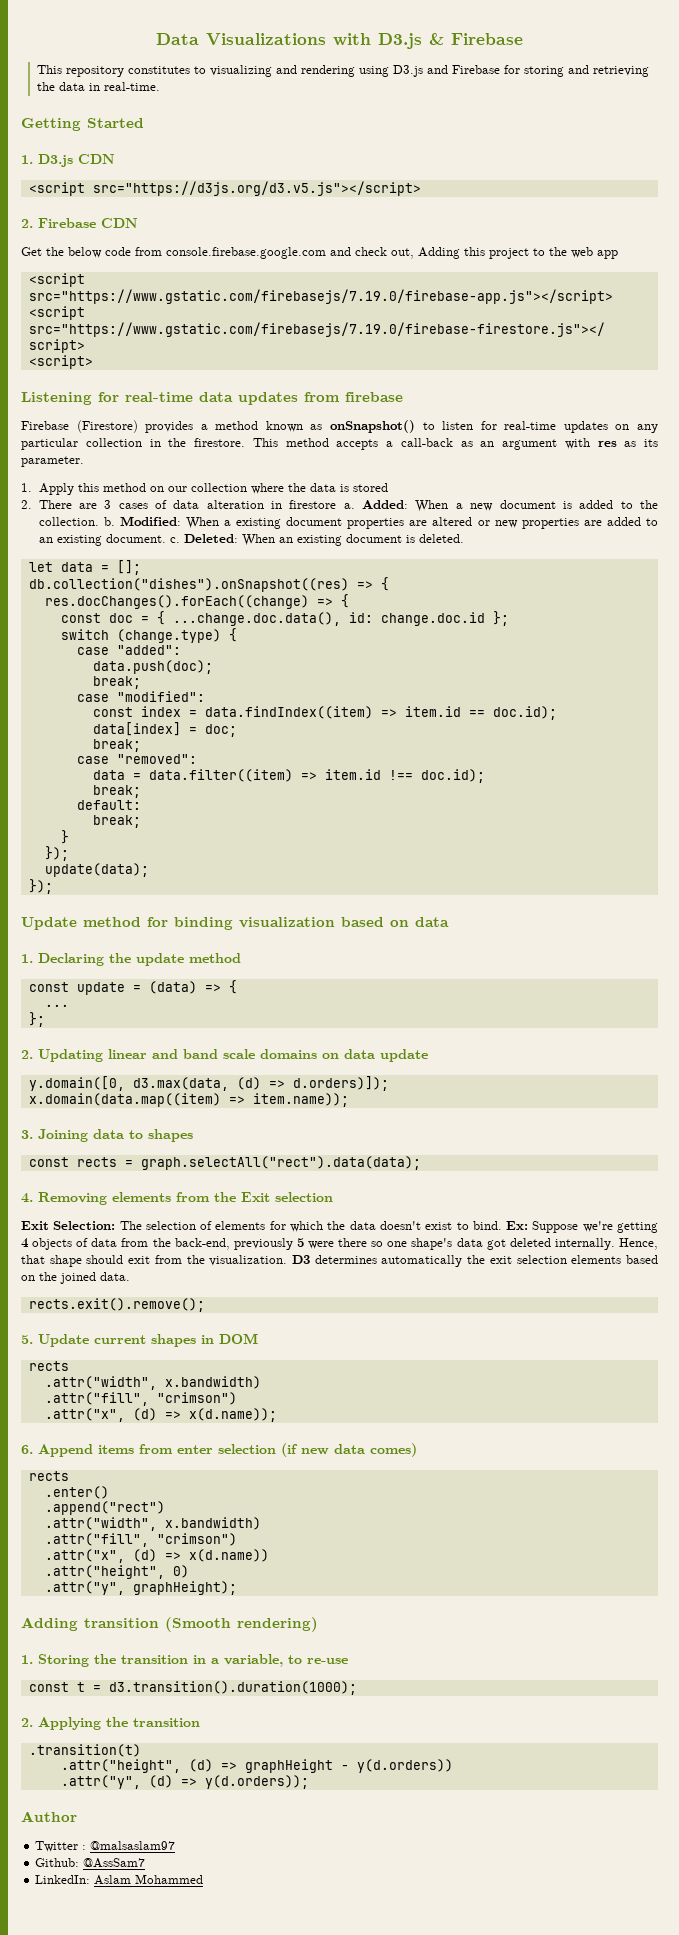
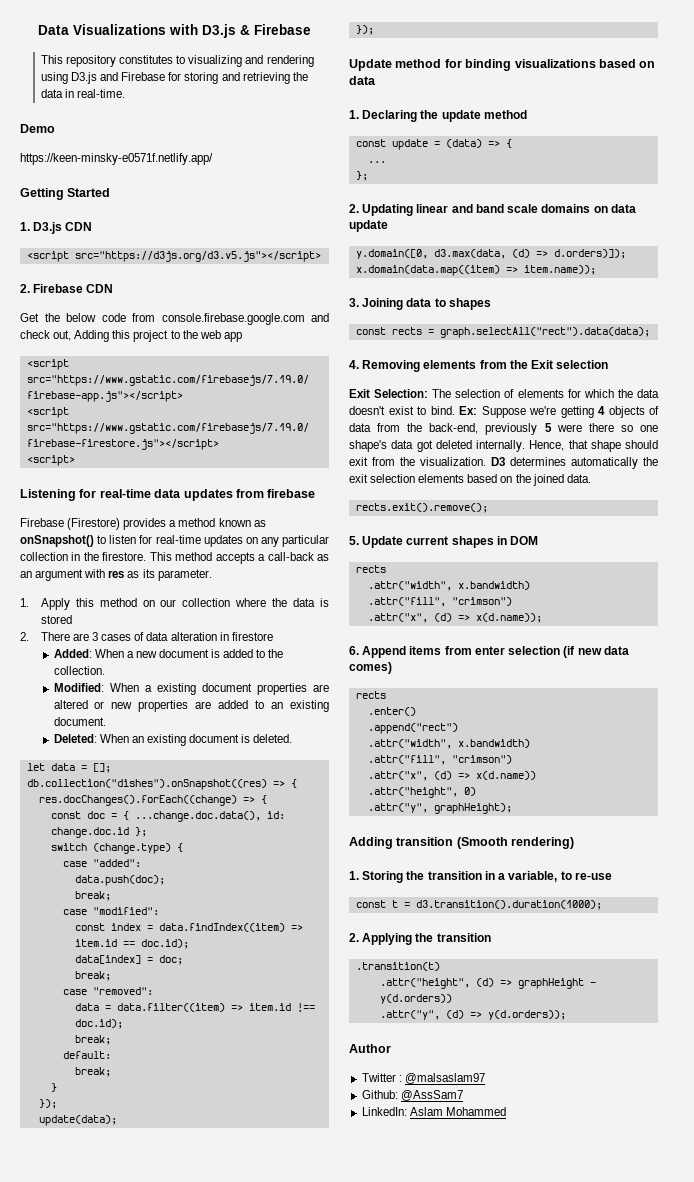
+ Demo
+ https://keen-minsky-e0571f.netlify.app/
- 2. There are 3 cases of data alteration in firestore a. Added: When a new document is added to the collection. b. Modified: When a existing document properties are altered or new properties are added to an existing document. c. Deleted: When an existing document is deleted.
+ 2. There are 3 cases of data alteration in firestore
+ Added: When a new document is added to the collection.
+ Modified: When a existing document properties are altered or new properties are added to an existing document.
+ Deleted: When an existing document is deleted.
- Update method for binding visualization based on data
+ Update method for binding visualizations based on data

